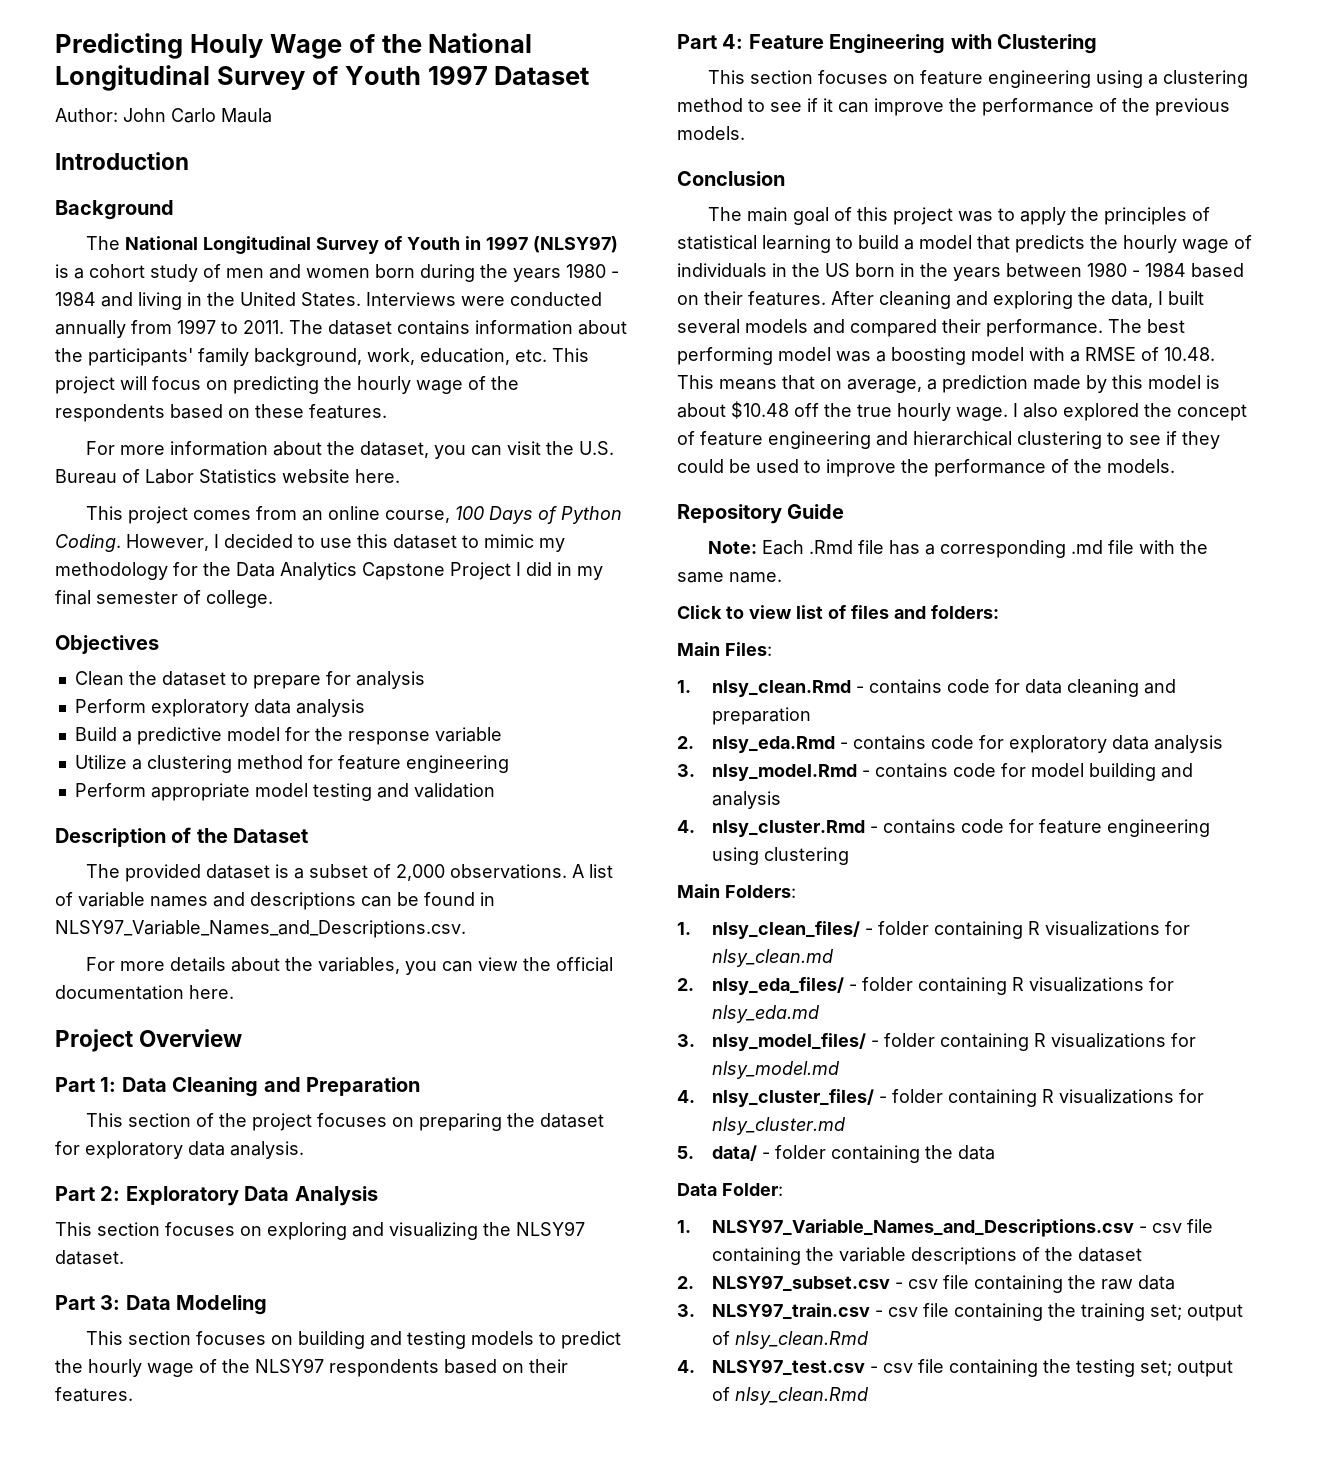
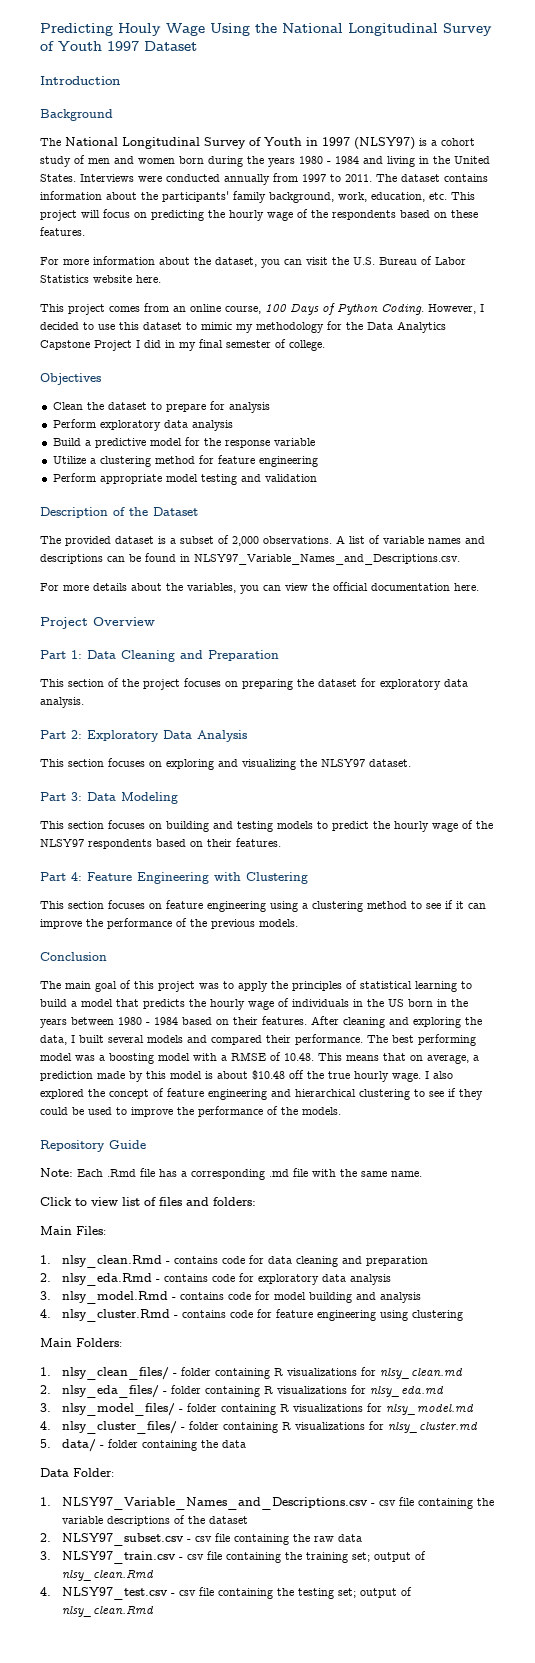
- Predicting Houly Wage of the National Longitudinal Survey of Youth 1997 Dataset
+ Predicting Houly Wage Using the National Longitudinal Survey of Youth 1997 Dataset
- Author: John Carlo Maula

